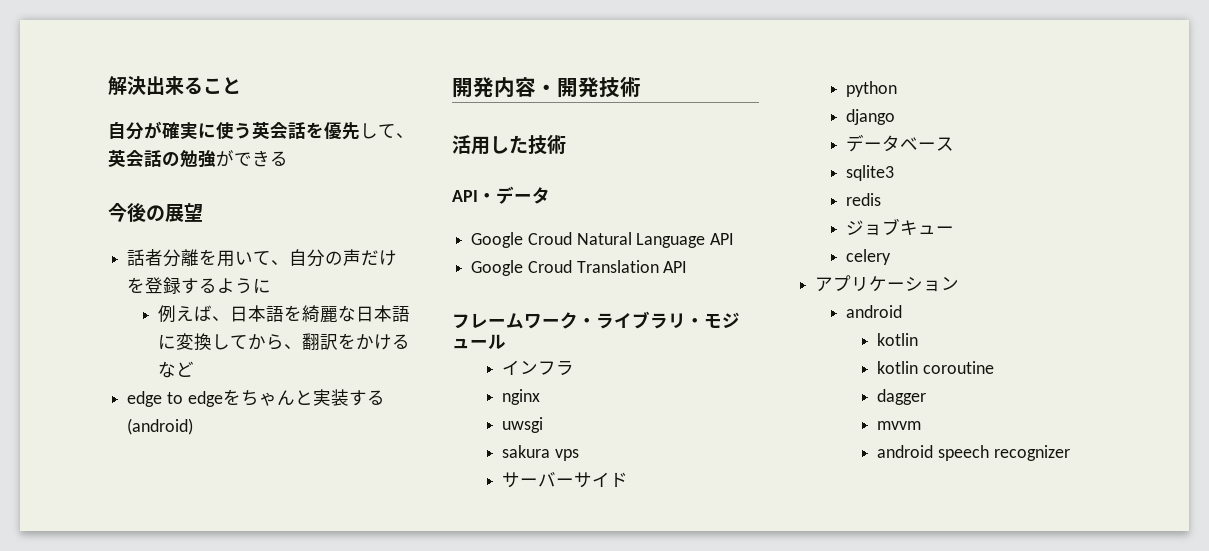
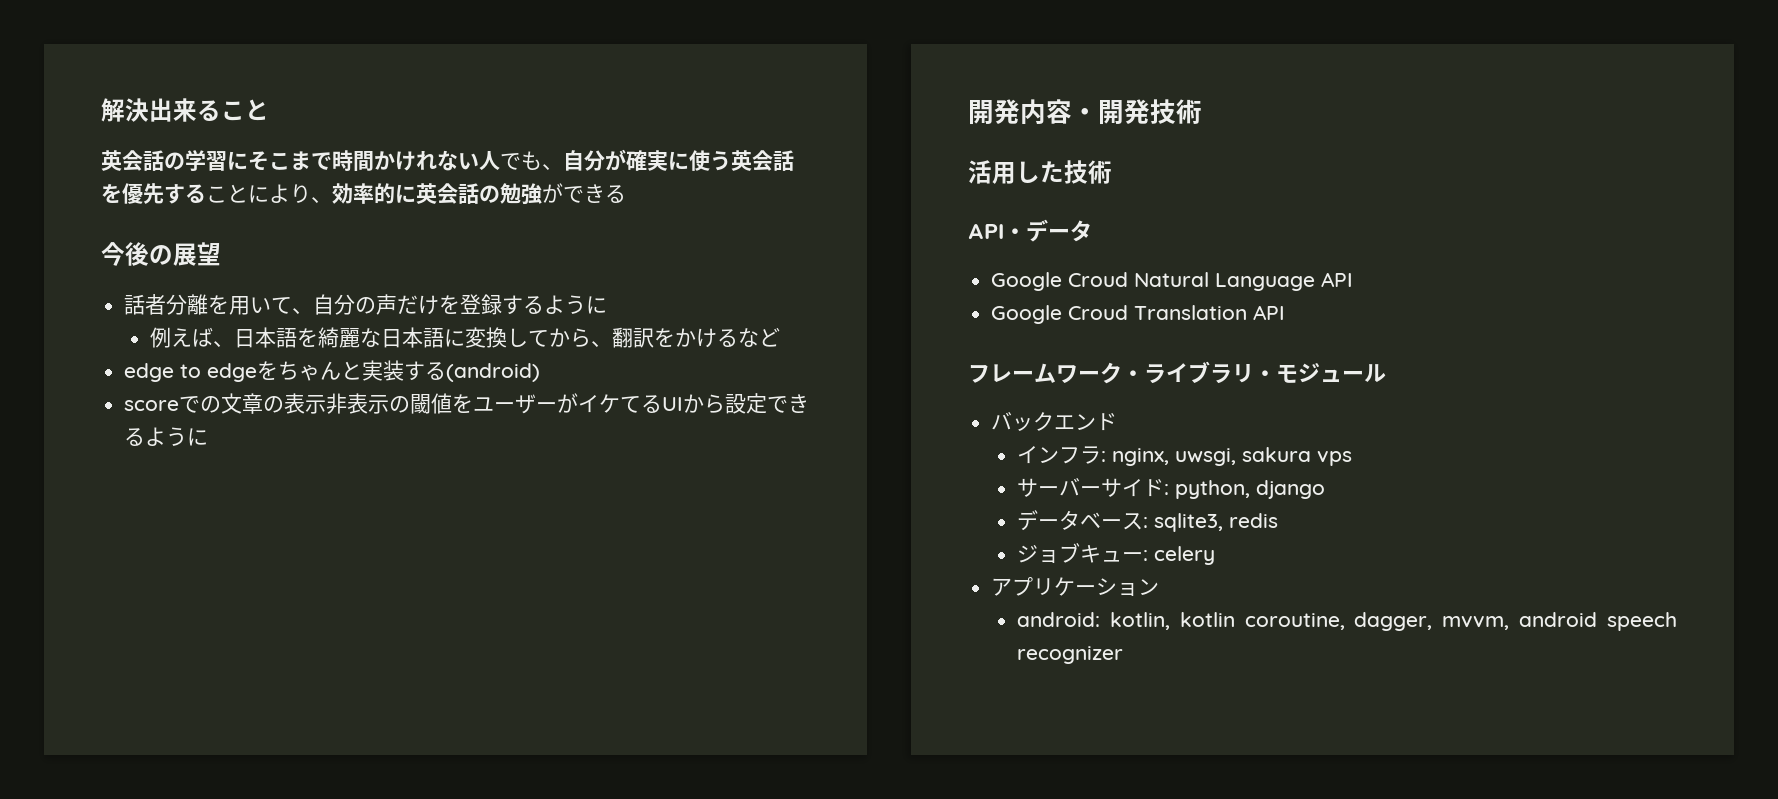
- 自分が確実に使う英会話を優先して、英会話の勉強ができる
+ 英会話の学習にそこまで時間かけれない人でも、自分が確実に使う英会話を優先することにより、効率的に英会話の勉強ができる
+ scoreでの文章の表示非表示の閾値をユーザーがイケてるUIから設定できるように
+ バックエンド
- インフラ
- nginx
- uwsgi
- sakura vps
+ インフラ: nginx, uwsgi, sakura vps
- サーバーサイド
- python
- django
+ サーバーサイド: python, django
- データベース
- sqlite3
- redis
+ データベース: sqlite3, redis
- ジョブキュー
- celery
+ ジョブキュー: celery
  アプリケーション
- android
- kotlin
- kotlin coroutine
- dagger
- mvvm
- android speech recognizer
+ android: kotlin, kotlin coroutine, dagger, mvvm, android speech recognizer

